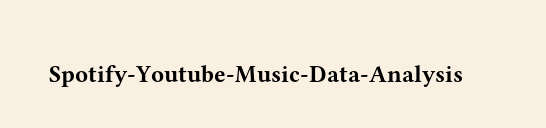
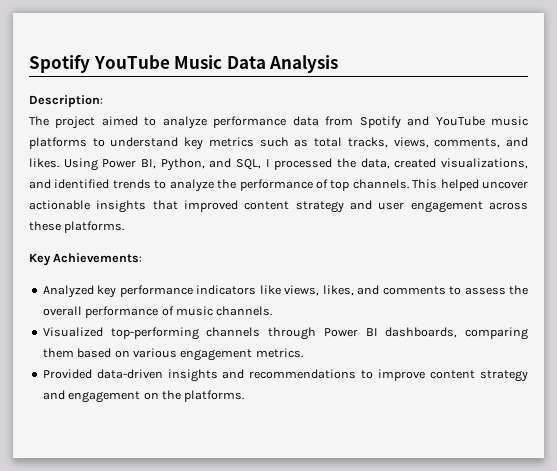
- Spotify-Youtube-Music-Data-Analysis
+ Spotify YouTube Music Data Analysis
+ Description:
+ The project aimed to analyze performance data from Spotify and YouTube music platforms to understand key metrics such as total tracks, views, comments, and likes. Using Power BI, Python, and SQL, I processed the data, created visualizations, and identified trends to analyze the performance of top channels. This helped uncover actionable insights that improved content strategy and user engagement across these platforms.
+ Key Achievements:
+ Analyzed key performance indicators like views, likes, and comments to assess the overall performance of music channels.
+ Visualized top-performing channels through Power BI dashboards, comparing them based on various engagement metrics.
+ Provided data-driven insights and recommendations to improve content strategy and engagement on the platforms.

